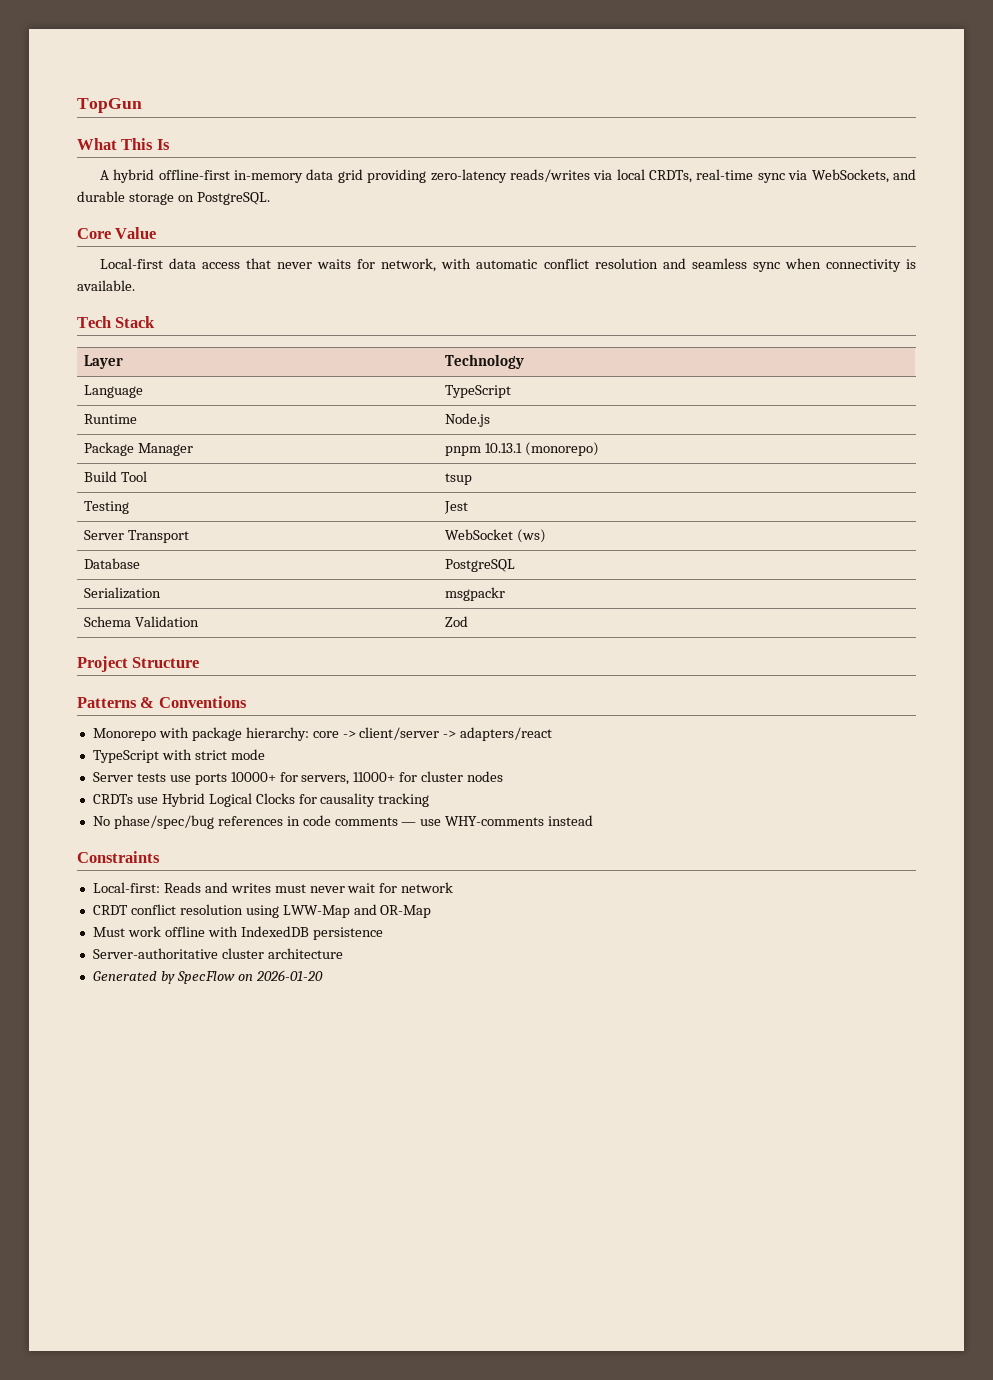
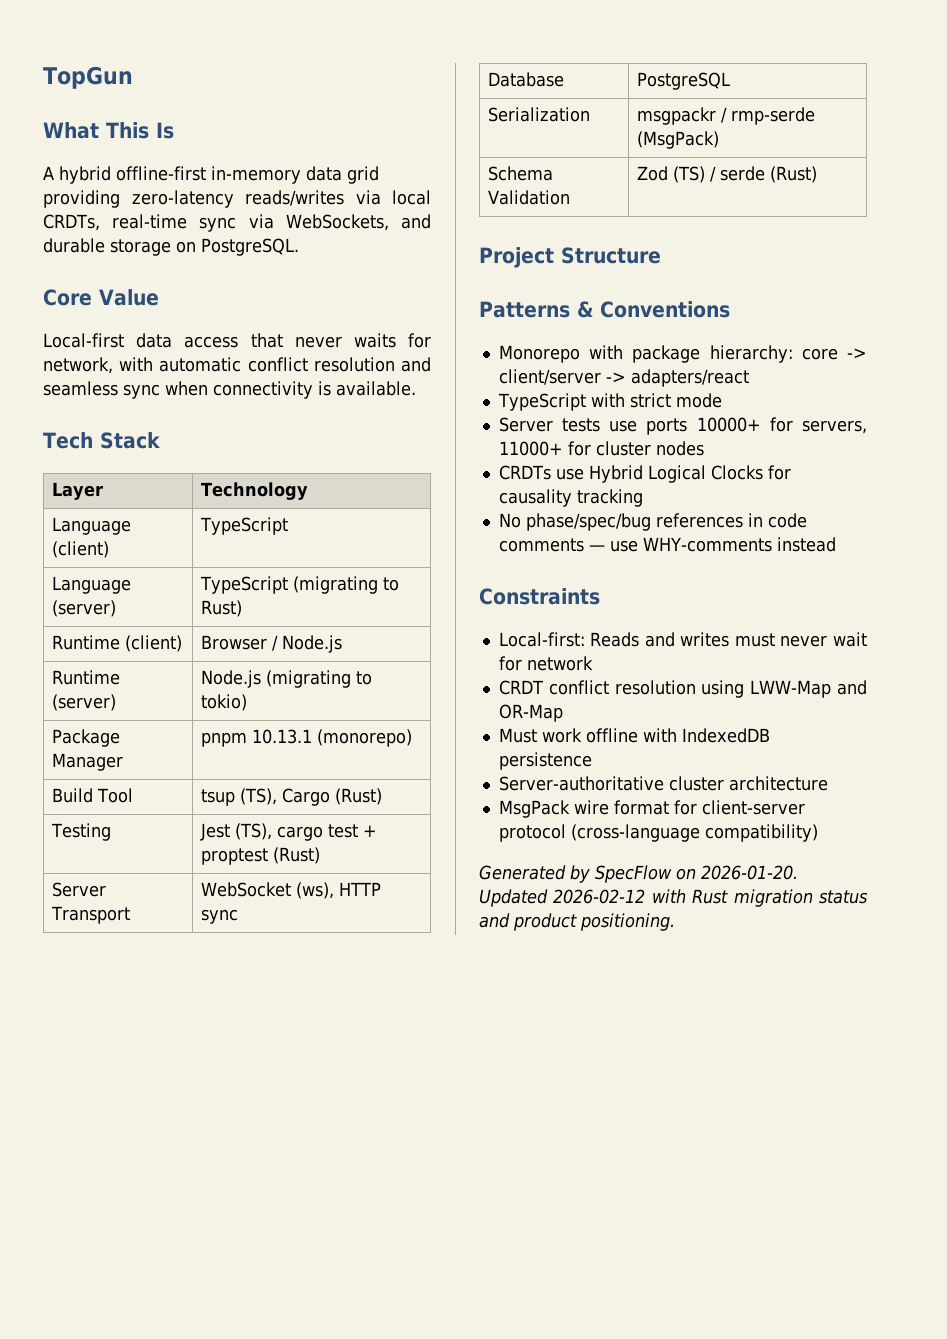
- Language | TypeScript
+ Language (client) | TypeScript
- Runtime | Node.js
+ Language (server) | TypeScript (migrating to Rust)
+ Runtime (client) | Browser / Node.js
+ Runtime (server) | Node.js (migrating to tokio)
- Build Tool | tsup
+ Build Tool | tsup (TS), Cargo (Rust)
- Testing | Jest
+ Testing | Jest (TS), cargo test + proptest (Rust)
- Server Transport | WebSocket (ws)
+ Server Transport | WebSocket (ws), HTTP sync
- Serialization | msgpackr
+ Serialization | msgpackr / rmp-serde (MsgPack)
- Schema Validation | Zod
+ Schema Validation | Zod (TS) / serde (Rust)
- Generated by SpecFlow on 2026-01-20
+ MsgPack wire format for client-server protocol (cross-language compatibility)
+ Generated by SpecFlow on 2026-01-20. Updated 2026-02-12 with Rust migration status and product positioning.

